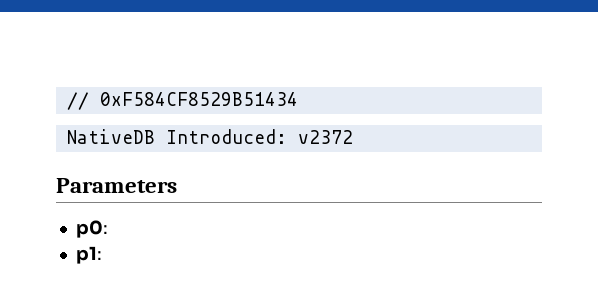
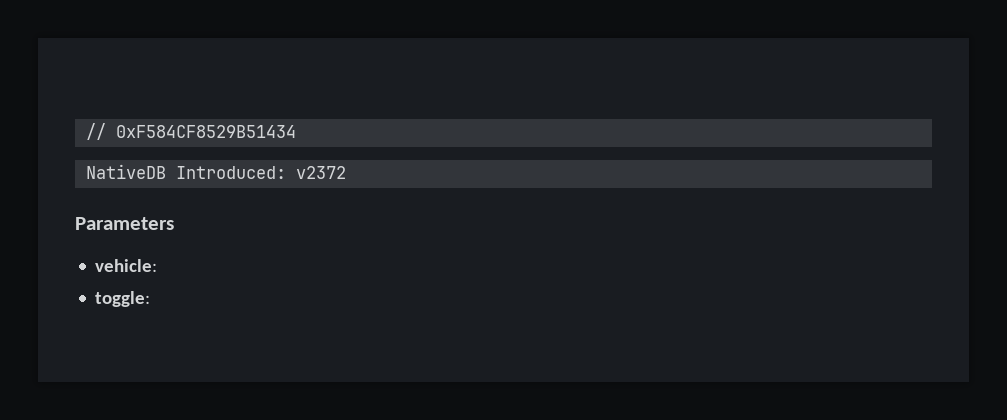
- p0:
- p1:
+ vehicle:
+ toggle:

